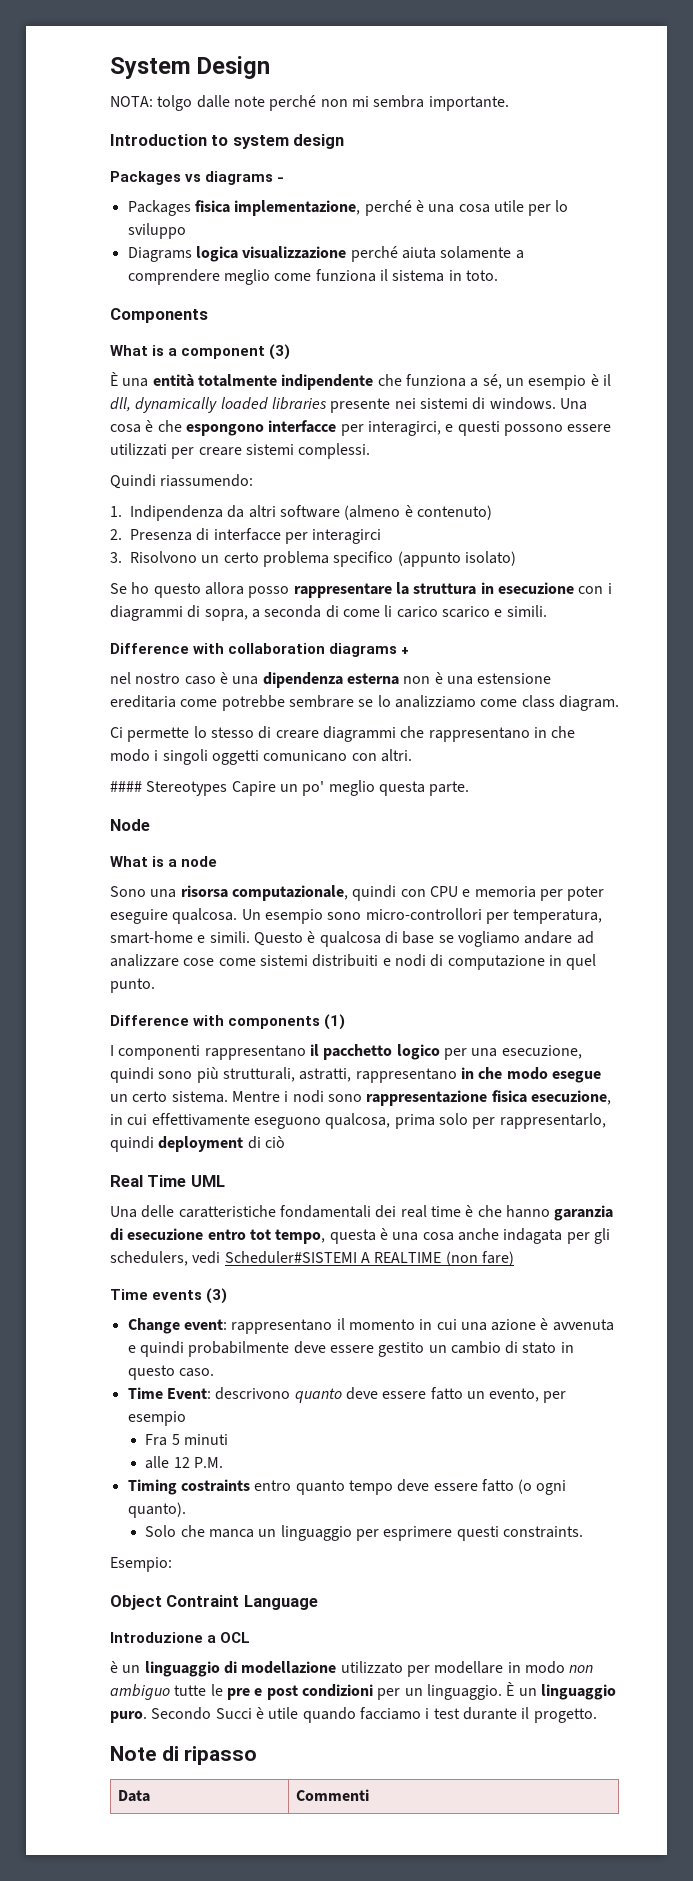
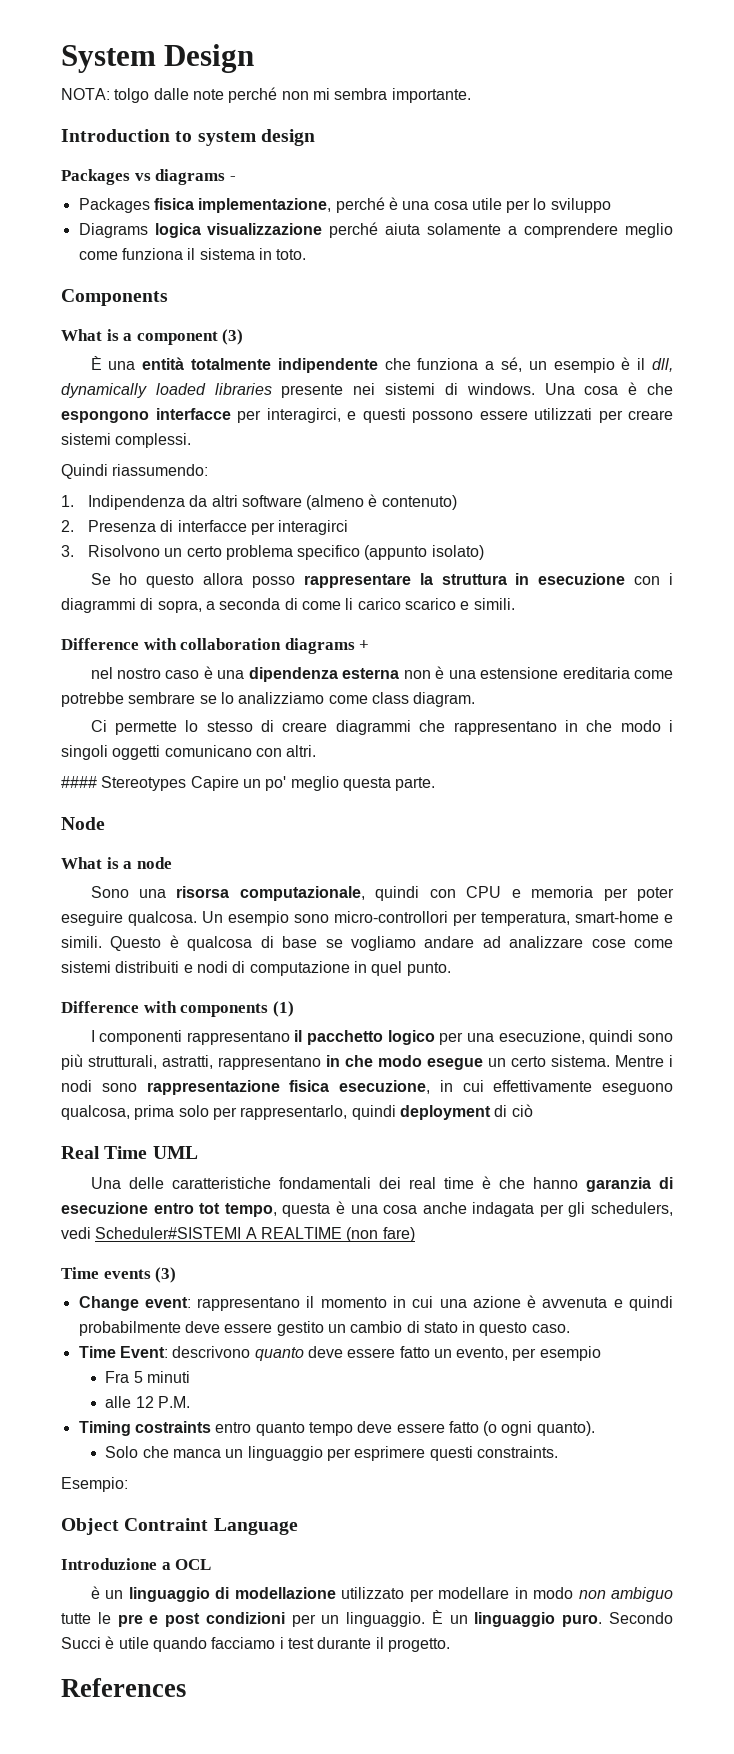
- Note di ripasso
- Data | Commenti
+ References

